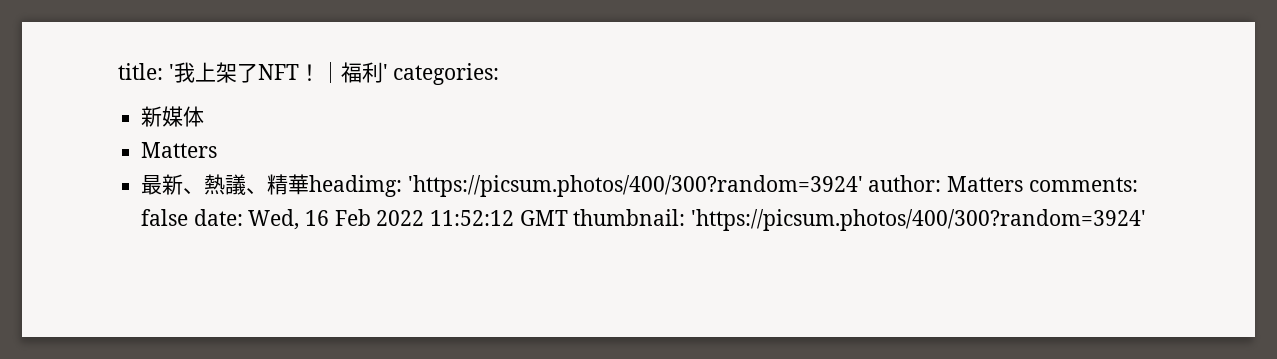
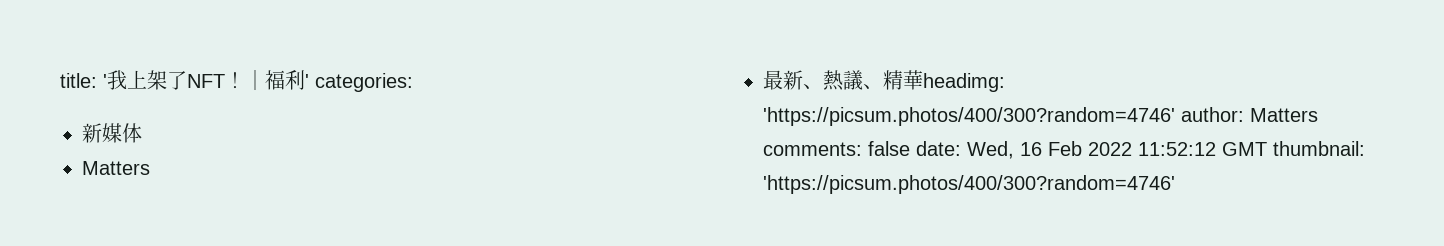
- 最新、熱議、精華headimg: 'https://picsum.photos/400/300?random=3924' author: Matters comments: false date: Wed, 16 Feb 2022 11:52:12 GMT thumbnail: 'https://picsum.photos/400/300?random=3924'
+ 最新、熱議、精華headimg: 'https://picsum.photos/400/300?random=4746' author: Matters comments: false date: Wed, 16 Feb 2022 11:52:12 GMT thumbnail: 'https://picsum.photos/400/300?random=4746'

